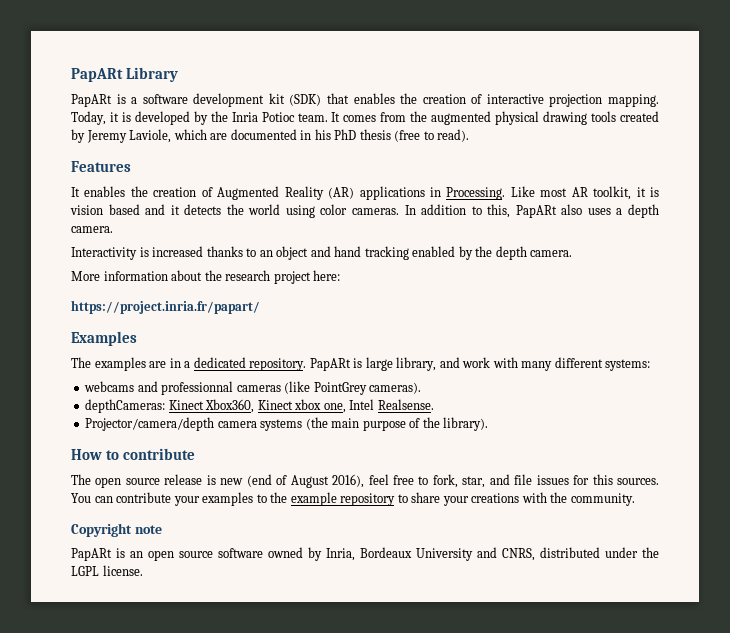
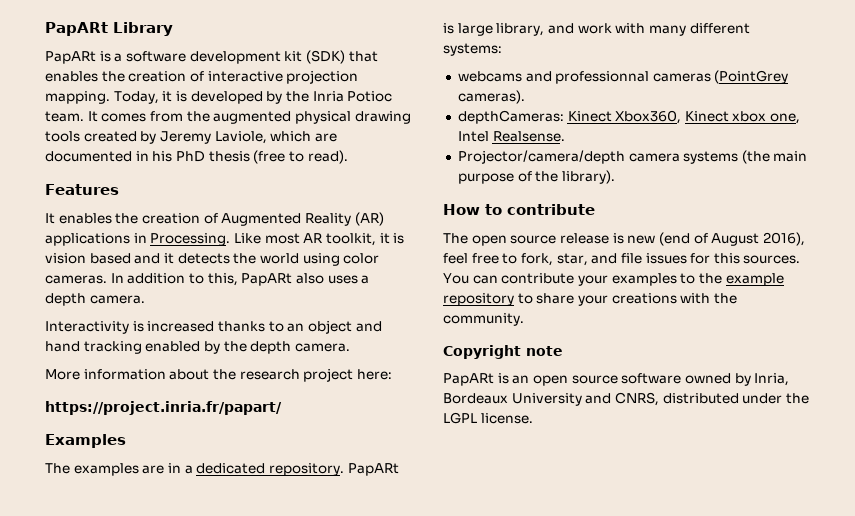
- webcams and professionnal cameras (like PointGrey cameras).
+ webcams and professionnal cameras (PointGrey cameras).

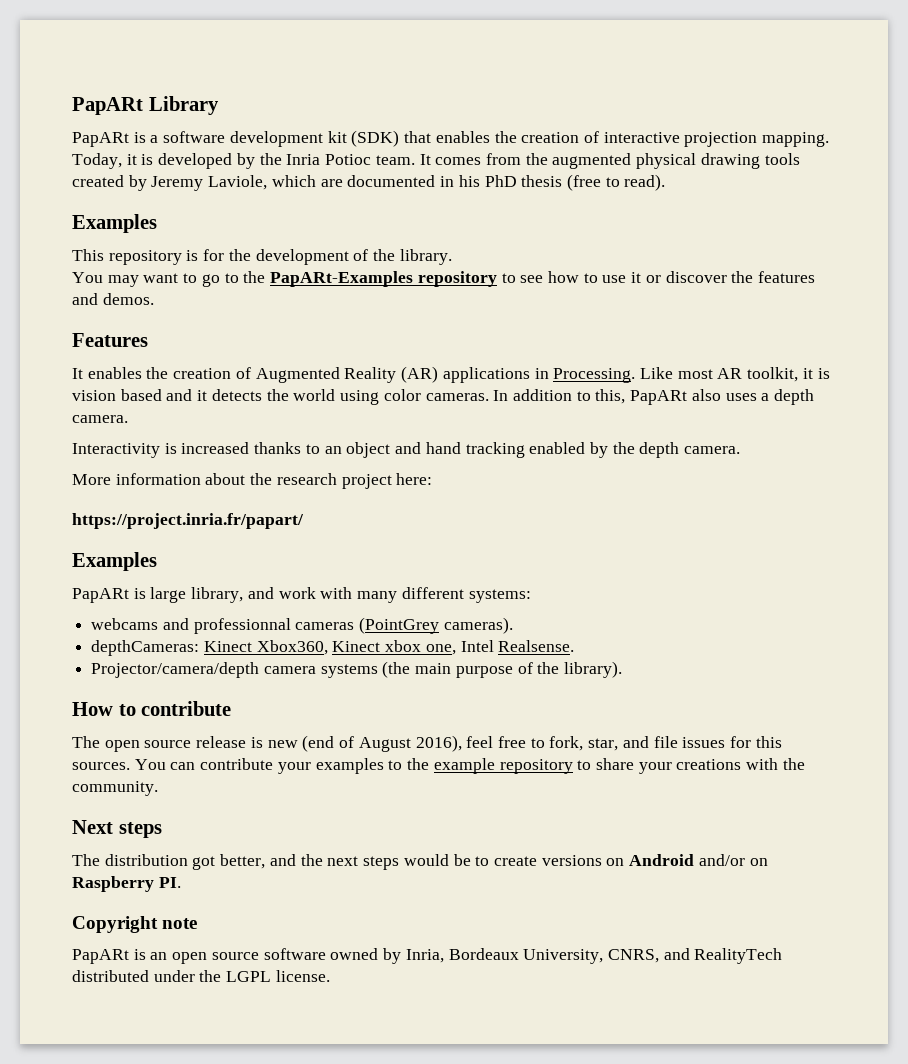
  It comes from the augmented physical drawing tools created by Jeremy Laviole, which are documented in his PhD thesis (free to read).
+ Examples
+ This repository is for the development of the library.
+ You may want to go to the PapARt-Examples repository to see how to use it or discover the features and demos.
- The examples are in a dedicated repository.
+ Next steps
+ The distribution got better, and the next steps would be to create versions on Android and/or on Raspberry PI.
- PapARt is an open source software owned by Inria, Bordeaux University and CNRS, distributed under the LGPL license.
+ PapARt is an open source software owned by Inria, Bordeaux University, CNRS, and RealityTech distributed under the LGPL license.

